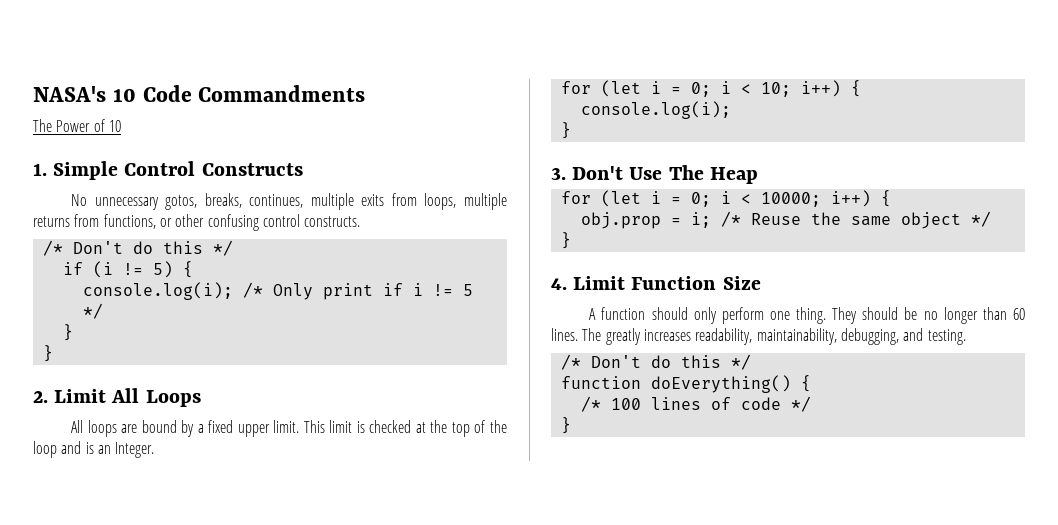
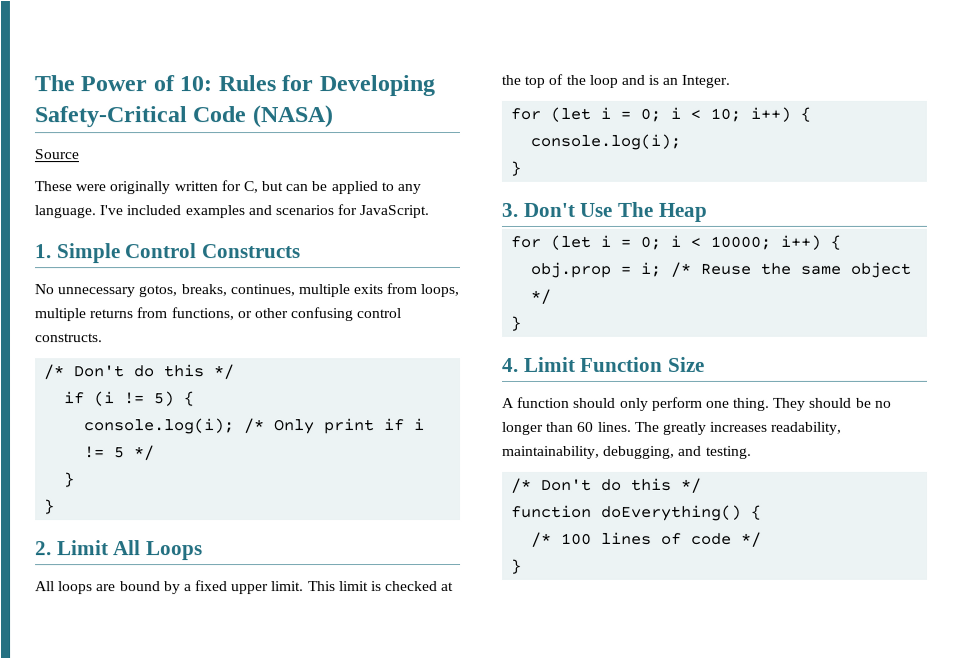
- NASA's 10 Code Commandments
- The Power of 10
+ The Power of 10: Rules for Developing Safety-Critical Code (NASA)
+ Source
+ These were originally written for C, but can be applied to any language. I've included examples and scenarios for JavaScript.

